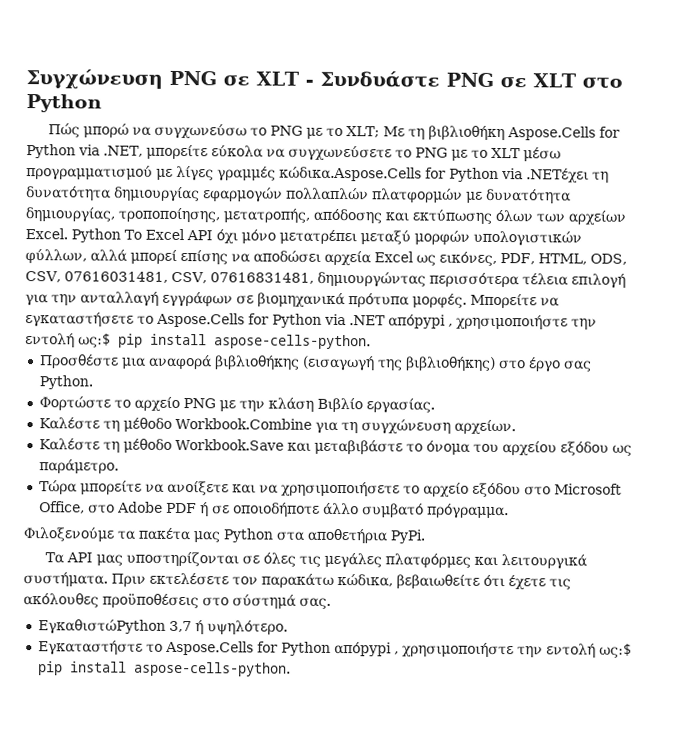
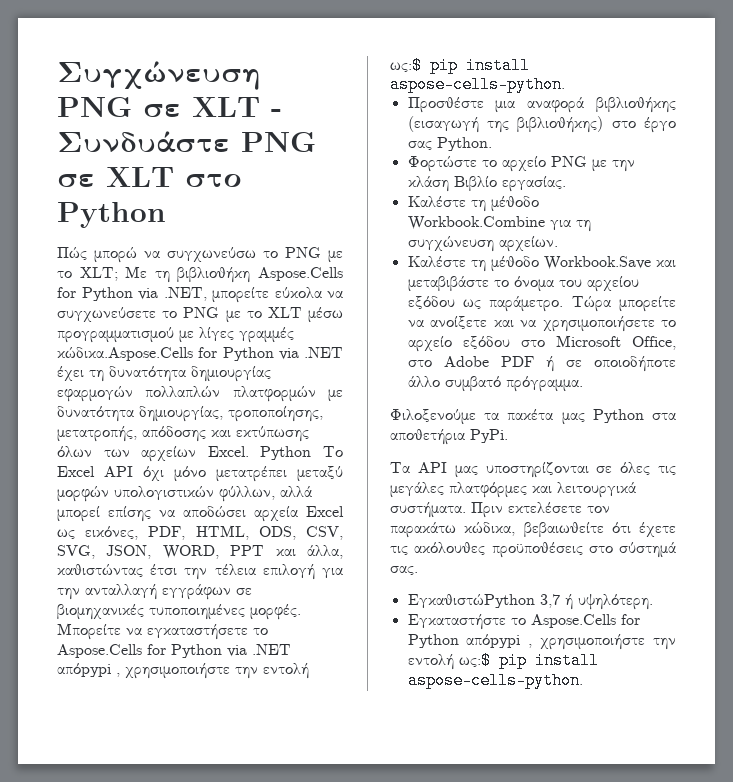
- Πώς μπορώ να συγχωνεύσω το PNG με το XLT; Με τη βιβλιοθήκη Aspose.Cells for Python via .NET, μπορείτε εύκολα να συγχωνεύσετε το PNG με το XLT μέσω προγραμματισμού με λίγες γραμμές κώδικα.Aspose.Cells for Python via .NETέχει τη δυνατότητα δημιουργίας εφαρμογών πολλαπλών πλατφορμών με δυνατότητα δημιουργίας, τροποποίησης, μετατροπής, απόδοσης και εκτύπωσης όλων των αρχείων Excel.
+ Πώς μπορώ να συγχωνεύσω το PNG με το XLT; Με τη βιβλιοθήκη Aspose.Cells for Python via .NET, μπορείτε εύκολα να συγχωνεύσετε το PNG με το XLT μέσω προγραμματισμού με λίγες γραμμές κώδικα.Aspose.Cells for Python via .NET έχει τη δυνατότητα δημιουργίας εφαρμογών πολλαπλών πλατφορμών με δυνατότητα δημιουργίας, τροποποίησης, μετατροπής, απόδοσης και εκτύπωσης όλων των αρχείων Excel.
- Python Το Excel API όχι μόνο μετατρέπει μεταξύ μορφών υπολογιστικών φύλλων, αλλά μπορεί επίσης να αποδώσει αρχεία Excel ως εικόνες, PDF, HTML, ODS, CSV, 07616031481, CSV, 07616831481, δημιουργώντας περισσότερα τέλεια επιλογή για την ανταλλαγή εγγράφων σε βιομηχανικά πρότυπα μορφές.
+ Python Το Excel API όχι μόνο μετατρέπει μεταξύ μορφών υπολογιστικών φύλλων, αλλά μπορεί επίσης να αποδώσει αρχεία Excel ως εικόνες, PDF, HTML, ODS, CSV, SVG, JSON, WORD, PPT και άλλα, καθιστώντας έτσι την τέλεια επιλογή για την ανταλλαγή εγγράφων σε βιομηχανικές τυποποιημένες μορφές.
- Καλέστε τη μέθοδο Workbook.Save και μεταβιβάστε το όνομα του αρχείου εξόδου ως παράμετρο.
- Τώρα μπορείτε να ανοίξετε και να χρησιμοποιήσετε το αρχείο εξόδου στο Microsoft Office, στο Adobe PDF ή σε οποιοδήποτε άλλο συμβατό πρόγραμμα.
+ Καλέστε τη μέθοδο Workbook.Save και μεταβιβάστε το όνομα του αρχείου εξόδου ως παράμετρο. Τώρα μπορείτε να ανοίξετε και να χρησιμοποιήσετε το αρχείο εξόδου στο Microsoft Office, στο Adobe PDF ή σε οποιοδήποτε άλλο συμβατό πρόγραμμα.
- ΕγκαθιστώPython 3,7 ή υψηλότερο.
+ ΕγκαθιστώPython 3,7 ή υψηλότερη.

